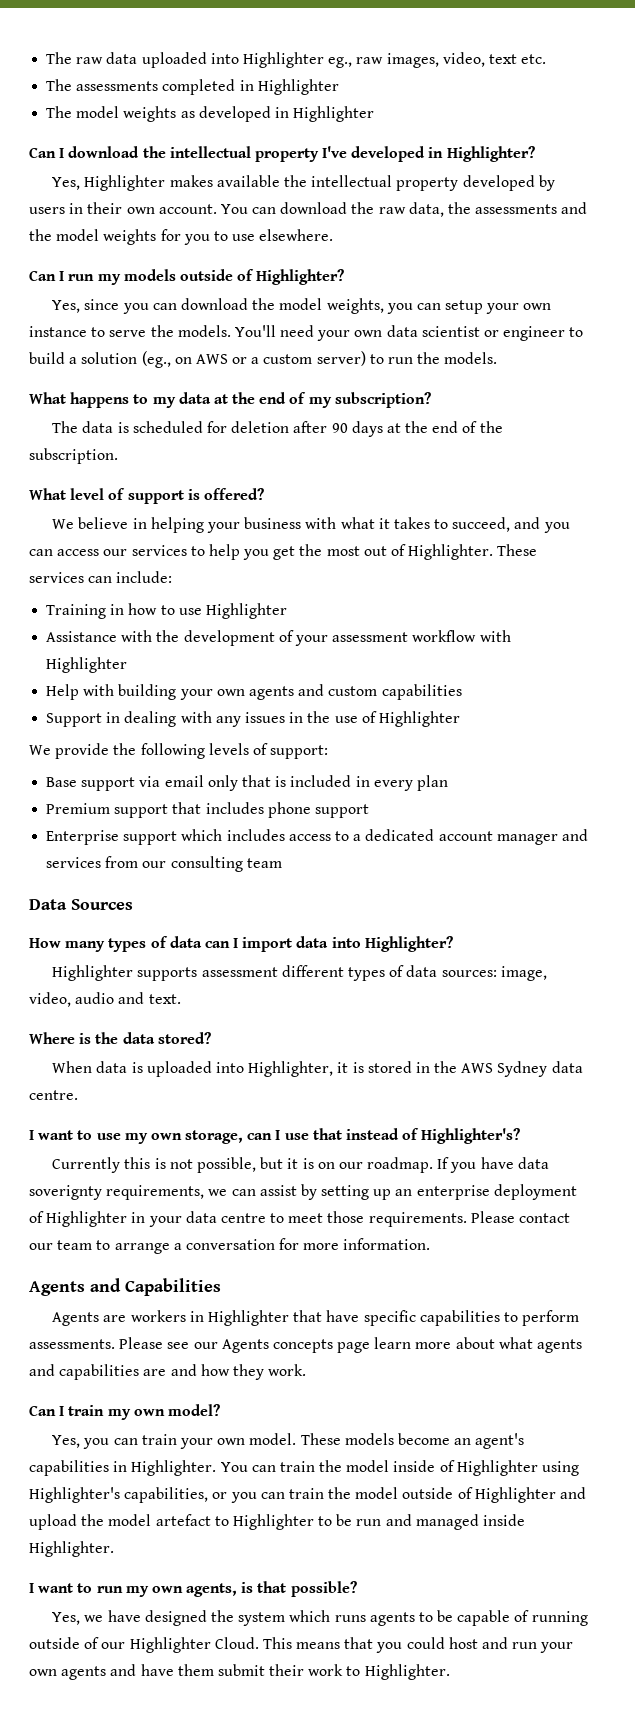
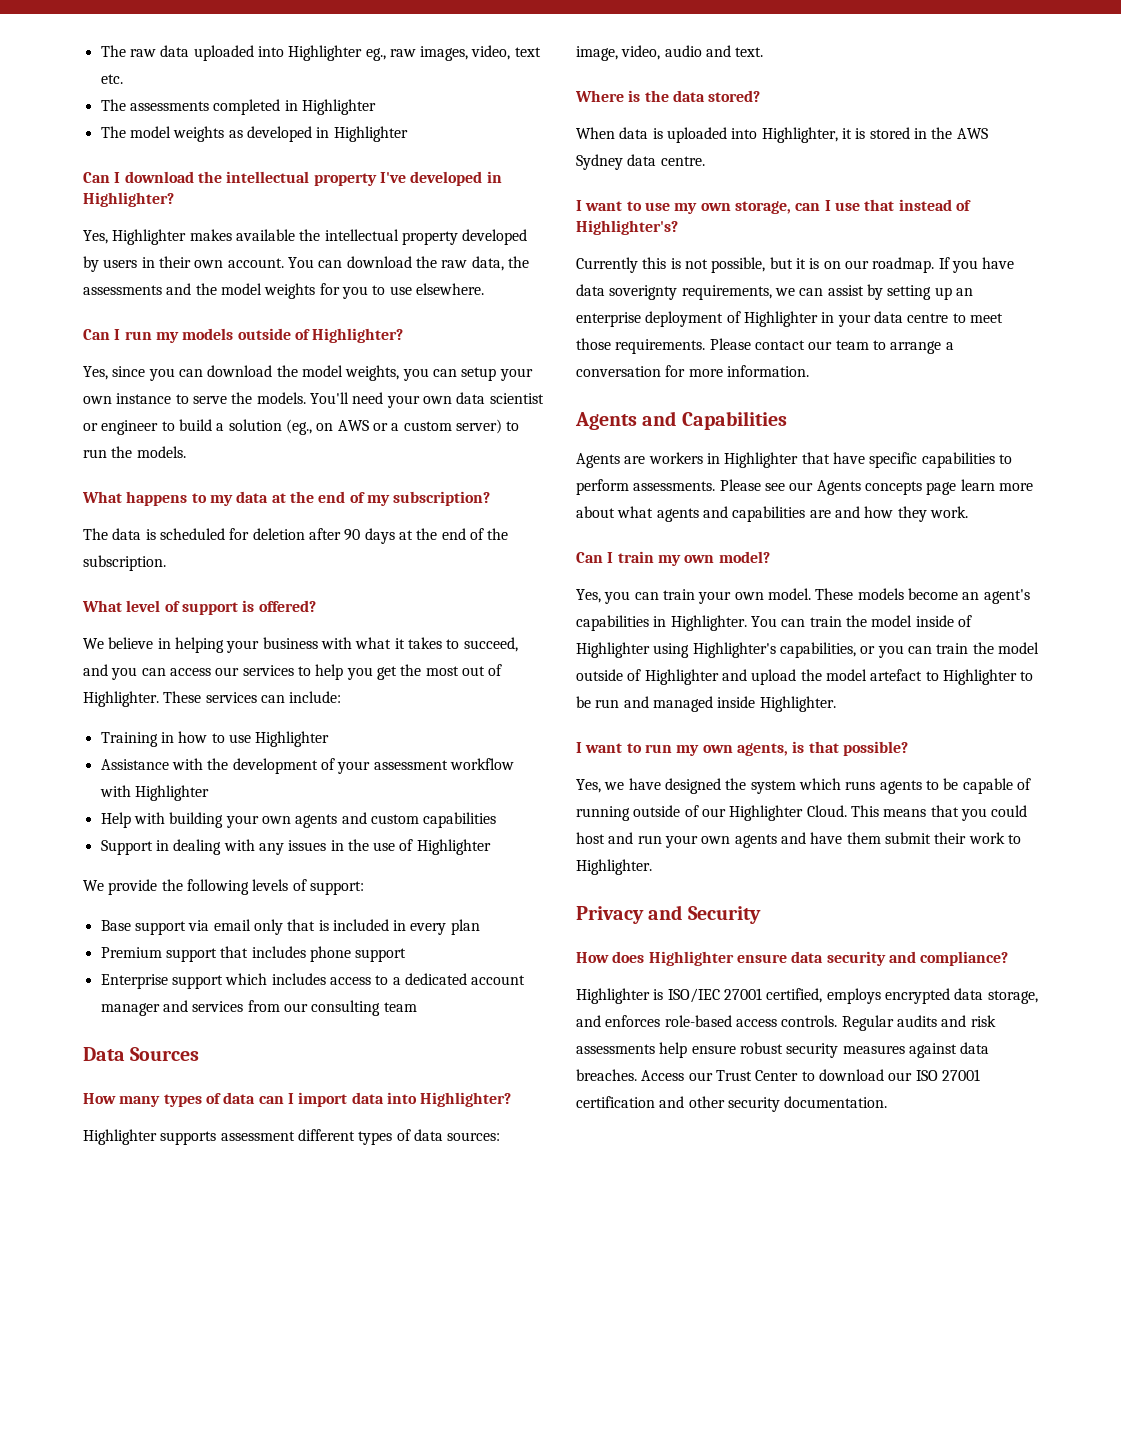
+ Privacy and Security
+ How does Highlighter ensure data security and compliance?
+ Highlighter is ISO/IEC 27001 certified, employs encrypted data storage, and enforces role-based access controls. Regular audits and risk assessments help ensure robust security measures against data breaches. Access our Trust Center to download our ISO 27001 certification and other security documentation.

